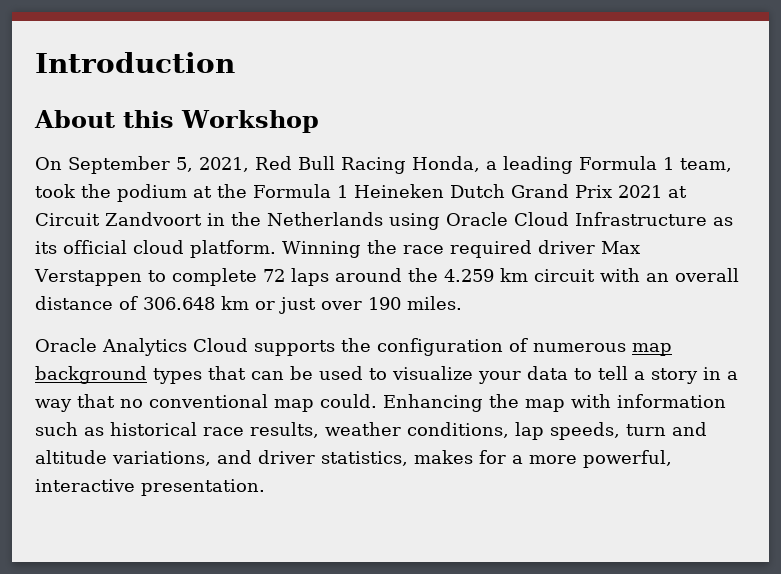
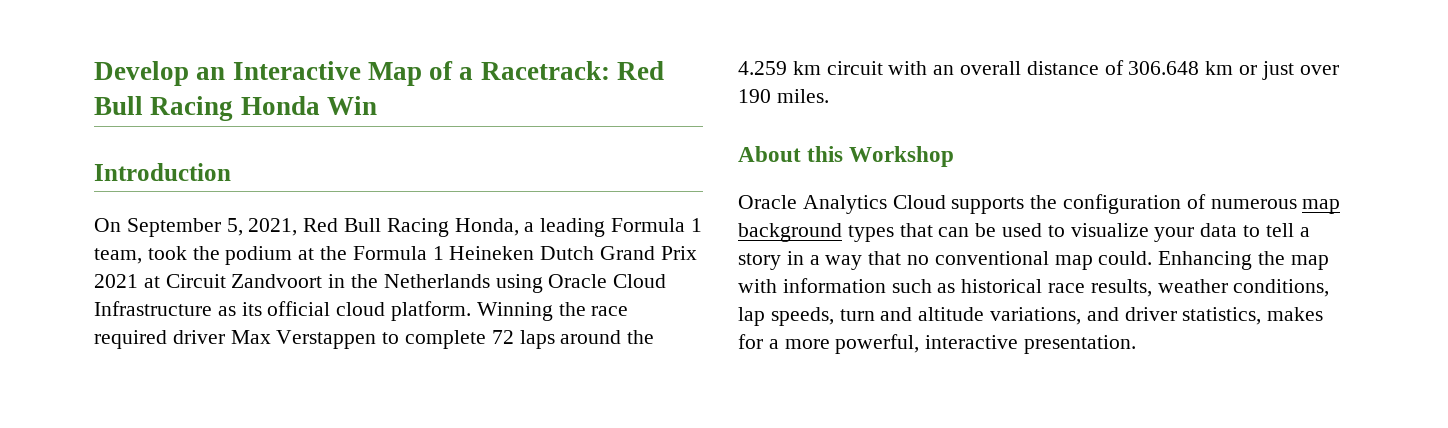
+ Develop an Interactive Map of a Racetrack: Red Bull Racing Honda Win
  Introduction
- About this Workshop
+ About this Workshop

